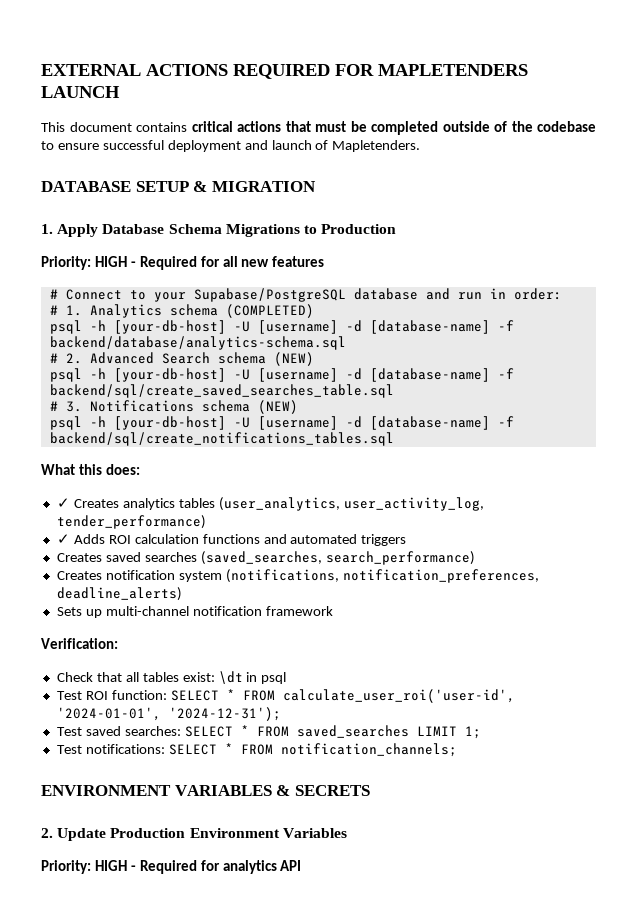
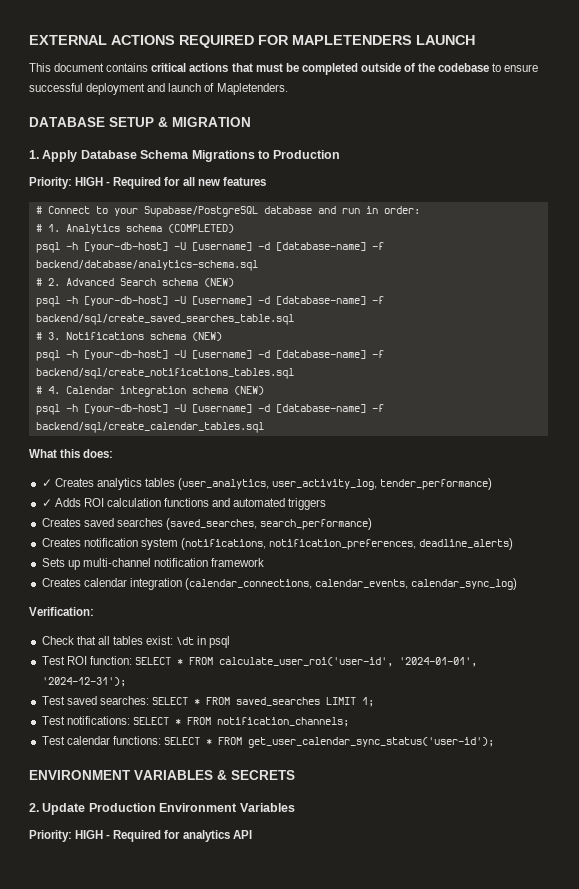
+ # 4. Calendar integration schema (NEW)
+ psql -h [your-db-host] -U [username] -d [database-name] -f backend/sql/create_calendar_tables.sql
+ Creates calendar integration (calendar_connections, calendar_events, calendar_sync_log)
+ Test calendar functions: SELECT * FROM get_user_calendar_sync_status('user-id');

